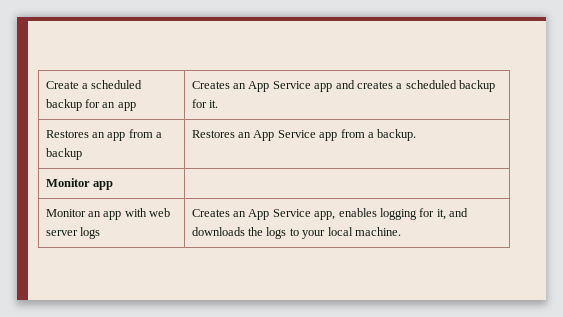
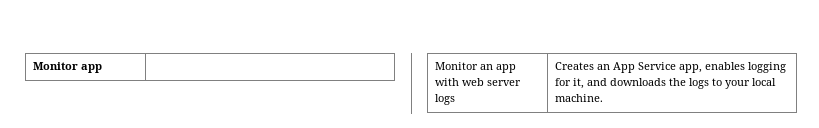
- Create a scheduled backup for an app | Creates an App Service app and creates a scheduled backup for it.
- Restores an app from a backup | Restores an App Service app from a backup.

